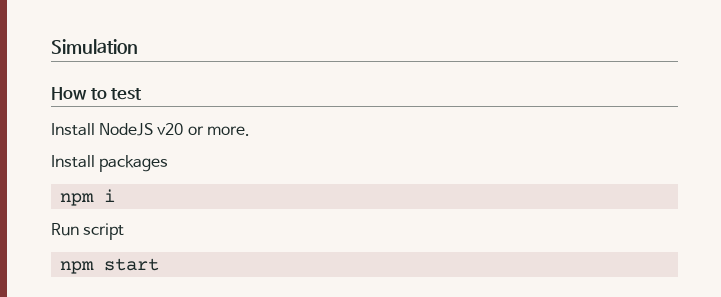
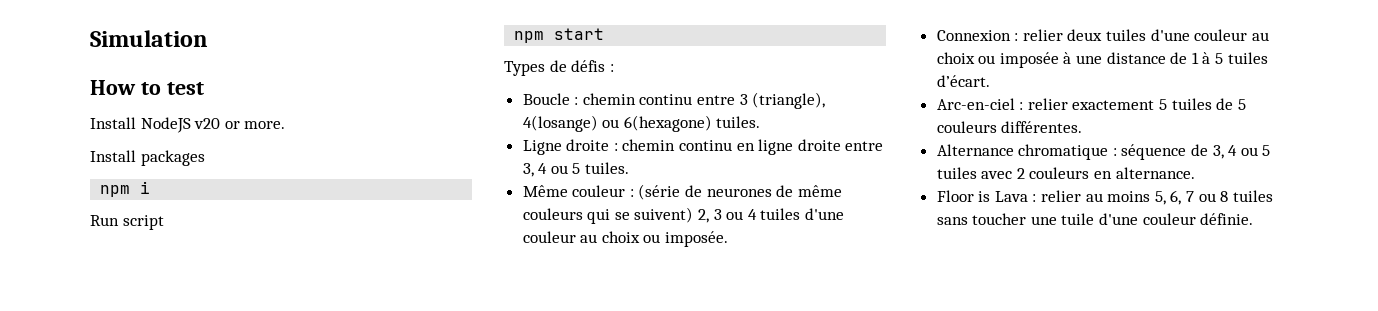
+ Types de défis :
+ Boucle : chemin continu entre 3 (triangle), 4(losange) ou 6(hexagone) tuiles.
+ Ligne droite : chemin continu en ligne droite entre 3, 4 ou 5 tuiles.
+ Même couleur : (série de neurones de même couleurs qui se suivent) 2, 3 ou 4 tuiles d'une couleur au choix ou imposée.
+ Connexion : relier deux tuiles d'une couleur au choix ou imposée à une distance de 1 à 5 tuiles d’écart.
+ Arc-en-ciel : relier exactement 5 tuiles de 5 couleurs différentes.
+ Alternance chromatique : séquence de 3, 4 ou 5 tuiles avec 2 couleurs en alternance.
+ Floor is Lava : relier au moins 5, 6, 7 ou 8 tuiles sans toucher une tuile d'une couleur définie.

